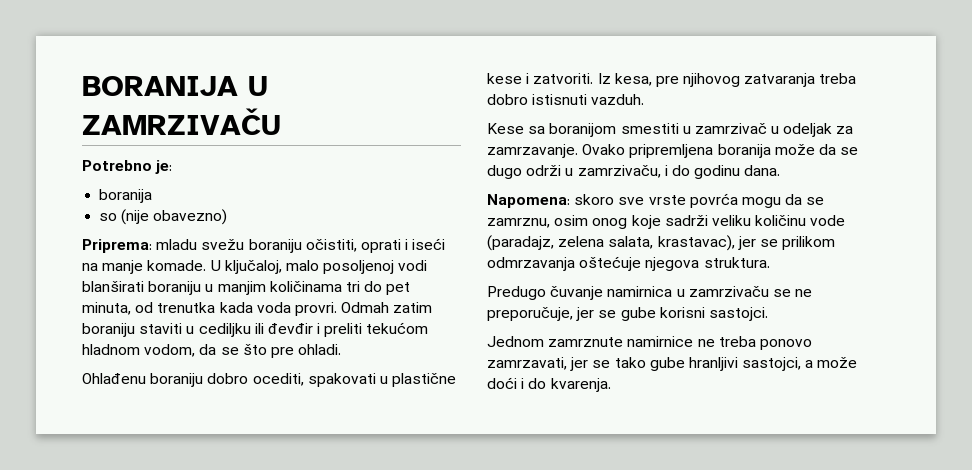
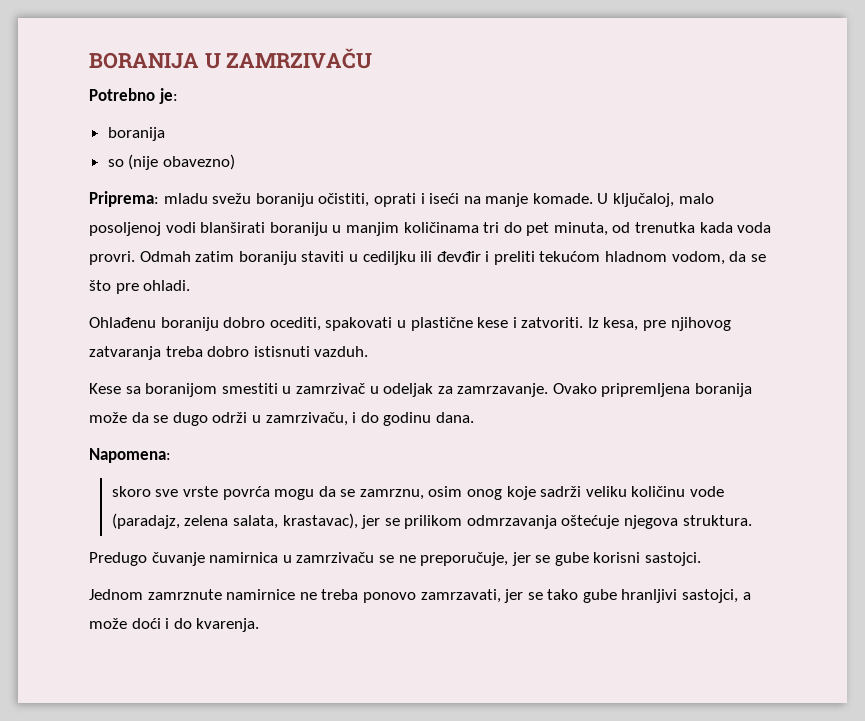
- Napomena: skoro sve vrste povrća mogu da se zamrznu, osim onog koje sadrži veliku količinu vode (paradajz, zelena salata, krastavac), jer se prilikom odmrzavanja oštećuje njegova struktura.
+ Napomena:
+ skoro sve vrste povrća mogu da se zamrznu, osim onog koje sadrži veliku količinu vode (paradajz, zelena salata, krastavac), jer se prilikom odmrzavanja oštećuje njegova struktura.

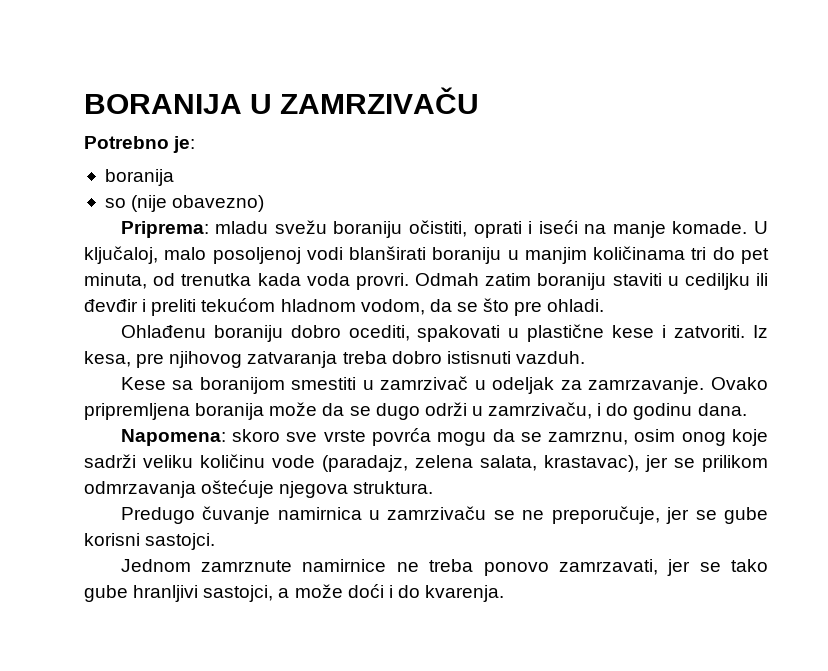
- Napomena:
- skoro sve vrste povrća mogu da se zamrznu, osim onog koje sadrži veliku količinu vode (paradajz, zelena salata, krastavac), jer se prilikom odmrzavanja oštećuje njegova struktura.
+ Napomena: skoro sve vrste povrća mogu da se zamrznu, osim onog koje sadrži veliku količinu vode (paradajz, zelena salata, krastavac), jer se prilikom odmrzavanja oštećuje njegova struktura.

